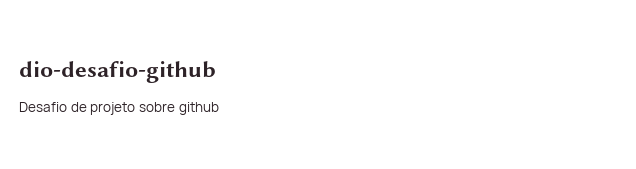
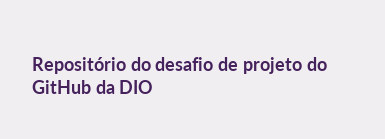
- dio-desafio-github
- Desafio de projeto sobre github
+ Repositório do desafio de projeto do GitHub da DIO

